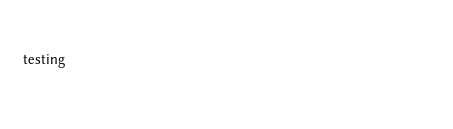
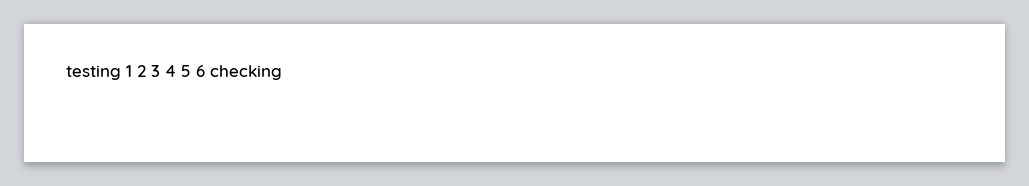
- testing
+ testing 1 2 3 4 5 6 checking

